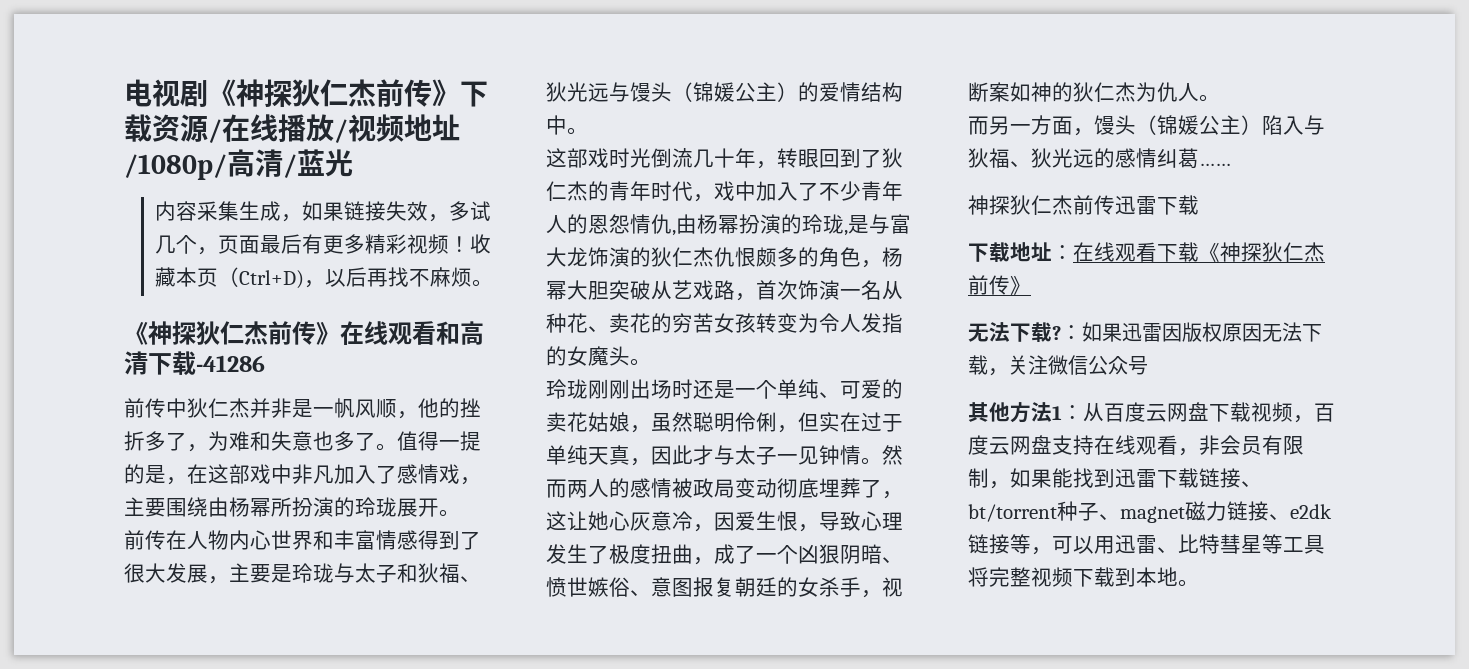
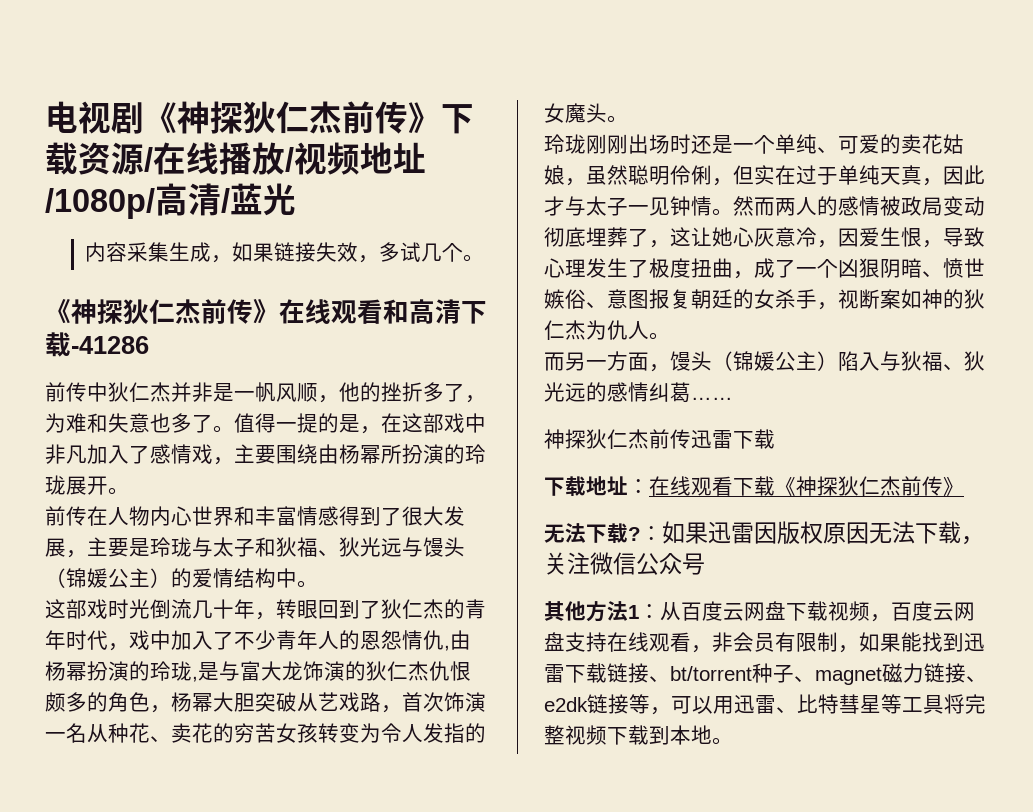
- 内容采集生成，如果链接失效，多试几个，页面最后有更多精彩视频！收藏本页（Ctrl+D)，以后再找不麻烦。
+ 内容采集生成，如果链接失效，多试几个。

